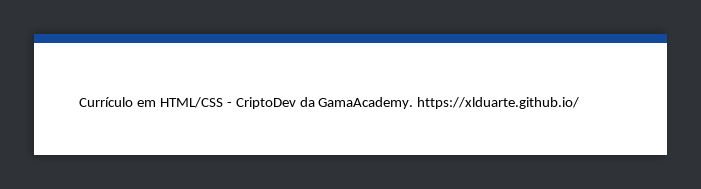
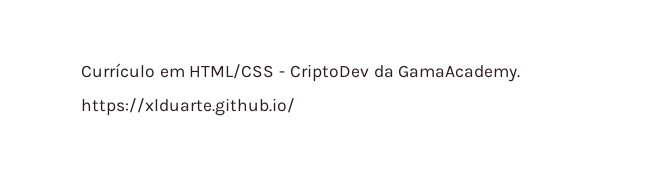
- Currículo em HTML/CSS - CriptoDev da GamaAcademy. https://xlduarte.github.io/
+ Currículo em HTML/CSS - CriptoDev da GamaAcademy.
+ https://xlduarte.github.io/

